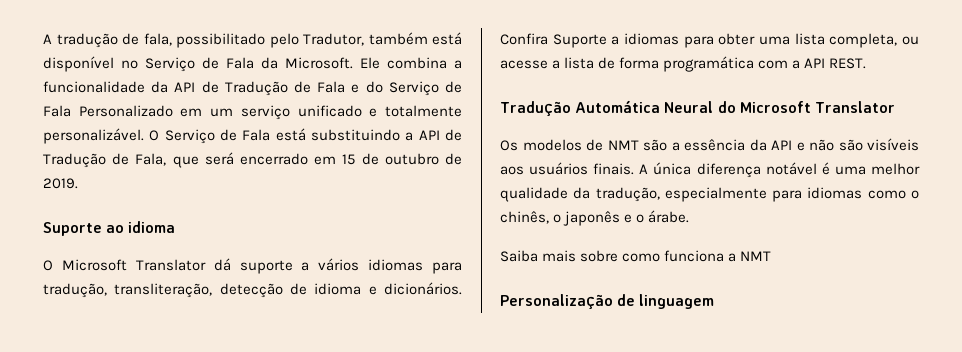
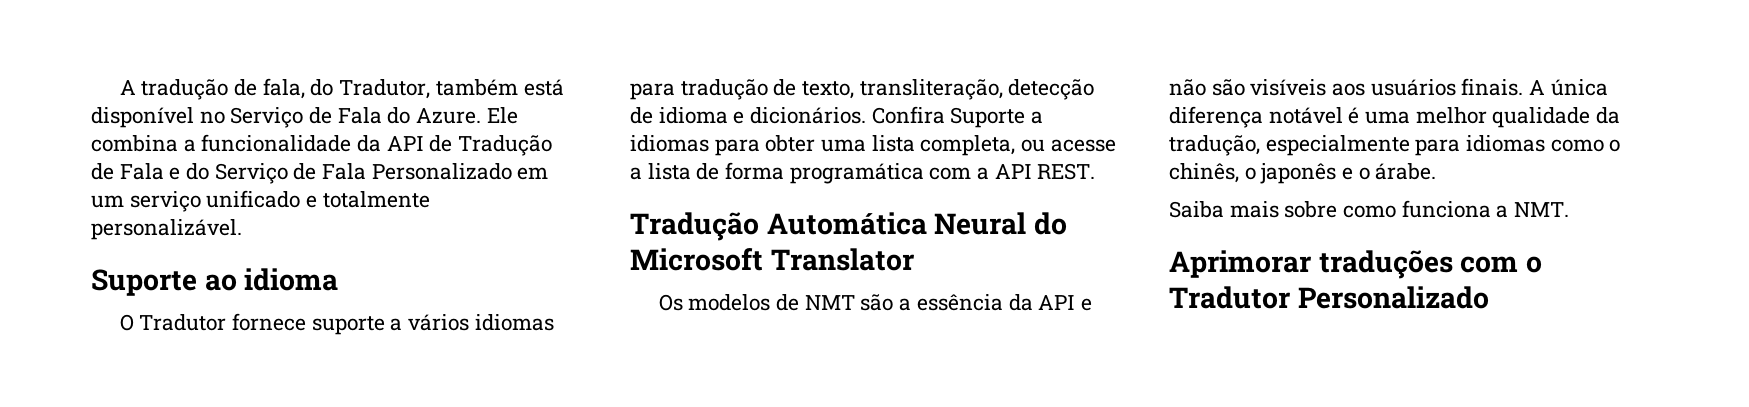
- A tradução de fala, possibilitado pelo Tradutor, também está disponível no Serviço de Fala da Microsoft.
+ A tradução de fala, do Tradutor, também está disponível no Serviço de Fala do Azure.
- O Serviço de Fala está substituindo a API de Tradução de Fala, que será encerrado em 15 de outubro de 2019.
- O Microsoft Translator dá suporte a vários idiomas para tradução, transliteração, detecção de idioma e dicionários.
+ O Tradutor fornece suporte a vários idiomas para tradução de texto, transliteração, detecção de idioma e dicionários.
- Saiba mais sobre como funciona a NMT
- Personalização de linguagem
+ Saiba mais sobre como funciona a NMT.
+ Aprimorar traduções com o Tradutor Personalizado

